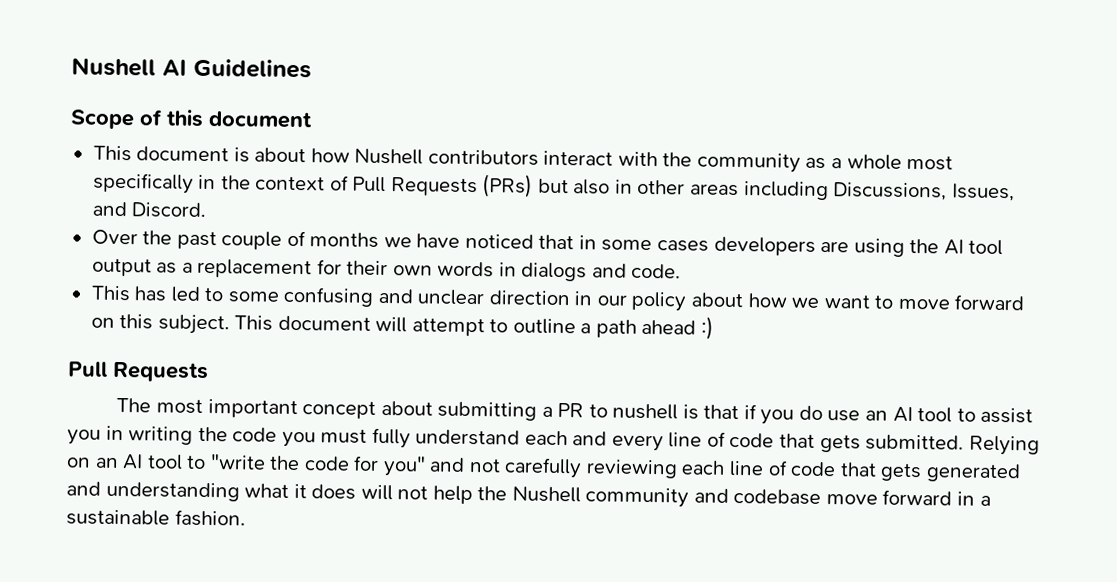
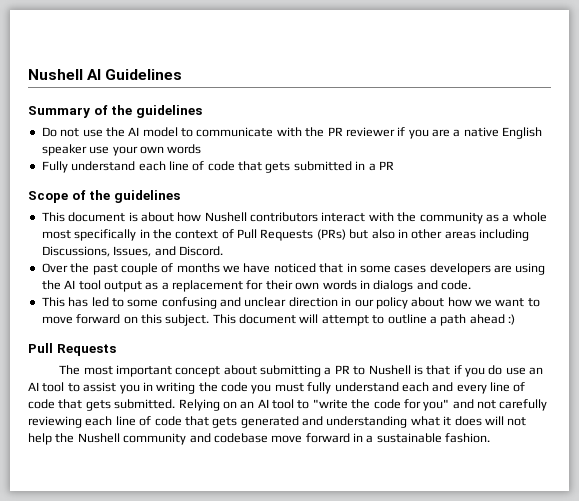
+ Summary of the guidelines
+ Do not use the AI model to communicate with the PR reviewer if you are a native English speaker use your own words
+ Fully understand each line of code that gets submitted in a PR
- Scope of this document
+ Scope of the guidelines
- The most important concept about submitting a PR to nushell is that if you do use an AI tool to assist you in writing the code you must fully understand each and every line of code that gets submitted.
+ The most important concept about submitting a PR to Nushell is that if you do use an AI tool to assist you in writing the code you must fully understand each and every line of code that gets submitted.

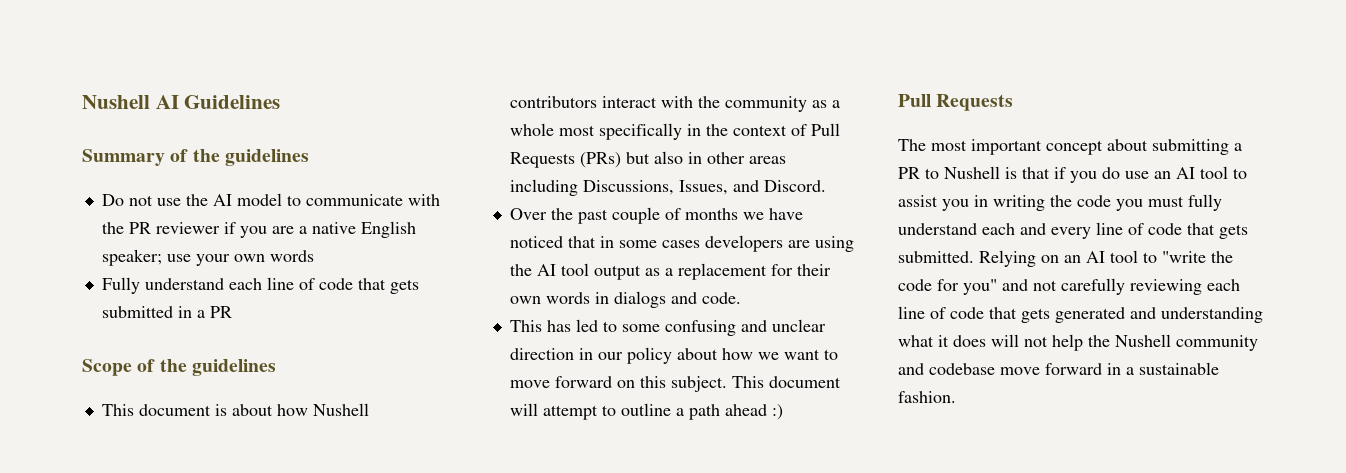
- Do not use the AI model to communicate with the PR reviewer if you are a native English speaker use your own words
+ Do not use the AI model to communicate with the PR reviewer if you are a native English speaker; use your own words

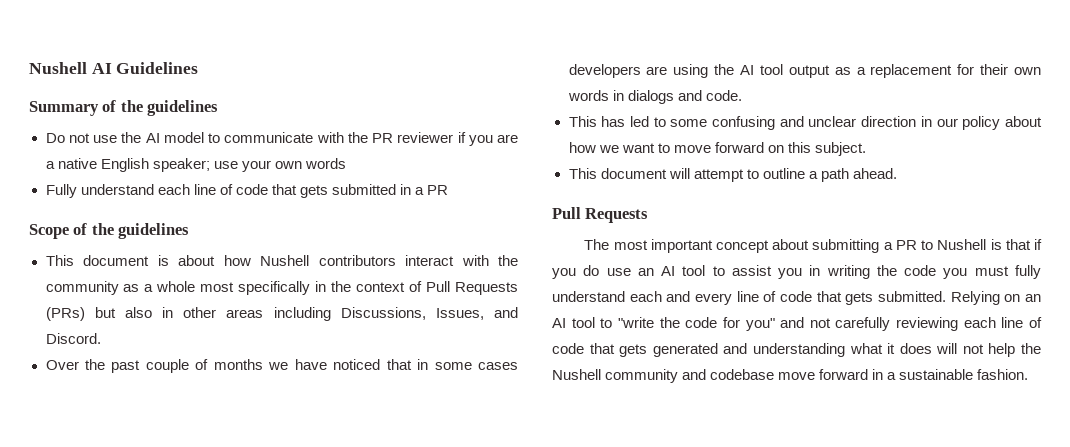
- This has led to some confusing and unclear direction in our policy about how we want to move forward on this subject. This document will attempt to outline a path ahead :)
+ This has led to some confusing and unclear direction in our policy about how we want to move forward on this subject.
+ This document will attempt to outline a path ahead.

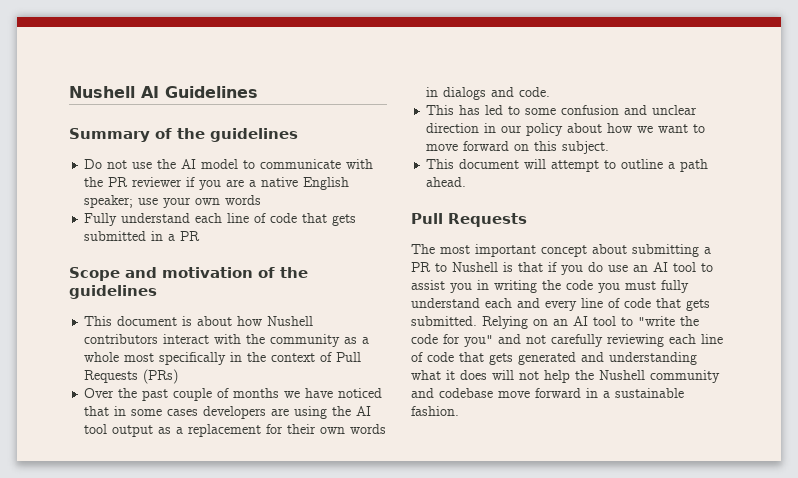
- Scope of the guidelines
+ Scope and motivation of the guidelines
- This document is about how Nushell contributors interact with the community as a whole most specifically in the context of Pull Requests (PRs) but also in other areas including Discussions, Issues, and Discord.
+ This document is about how Nushell contributors interact with the community as a whole most specifically in the context of Pull Requests (PRs)
- This has led to some confusing and unclear direction in our policy about how we want to move forward on this subject.
+ This has led to some confusion and unclear direction in our policy about how we want to move forward on this subject.

